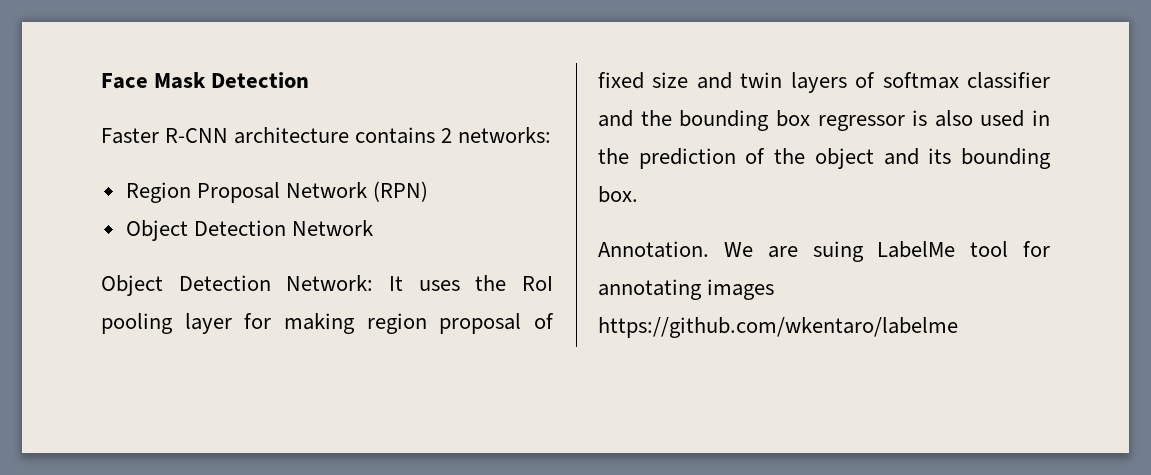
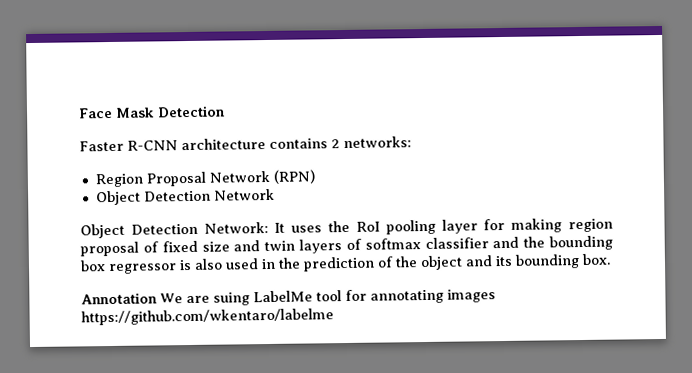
- Annotation. We are suing LabelMe tool for annotating images https://github.com/wkentaro/labelme
+ Annotation We are suing LabelMe tool for annotating images https://github.com/wkentaro/labelme

